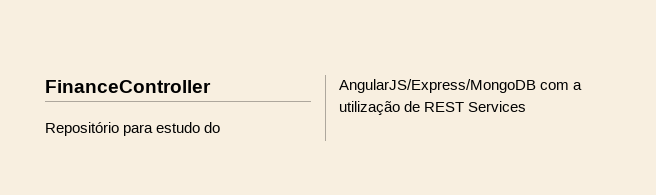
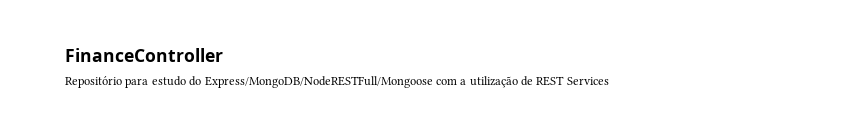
- Repositório para estudo do AngularJS/Express/MongoDB com a utilização de REST Services
+ Repositório para estudo do Express/MongoDB/NodeRESTFull/Mongoose com a utilização de REST Services

